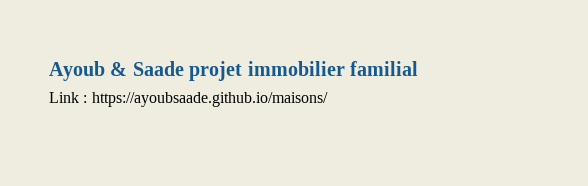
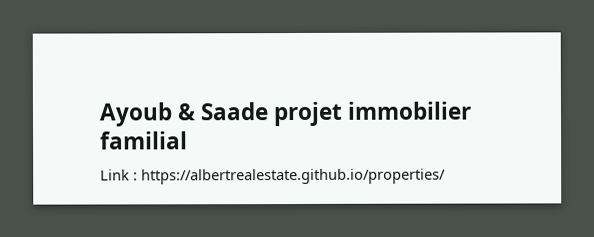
- Link : https://ayoubsaade.github.io/maisons/
+ Link : https://albertrealestate.github.io/properties/

